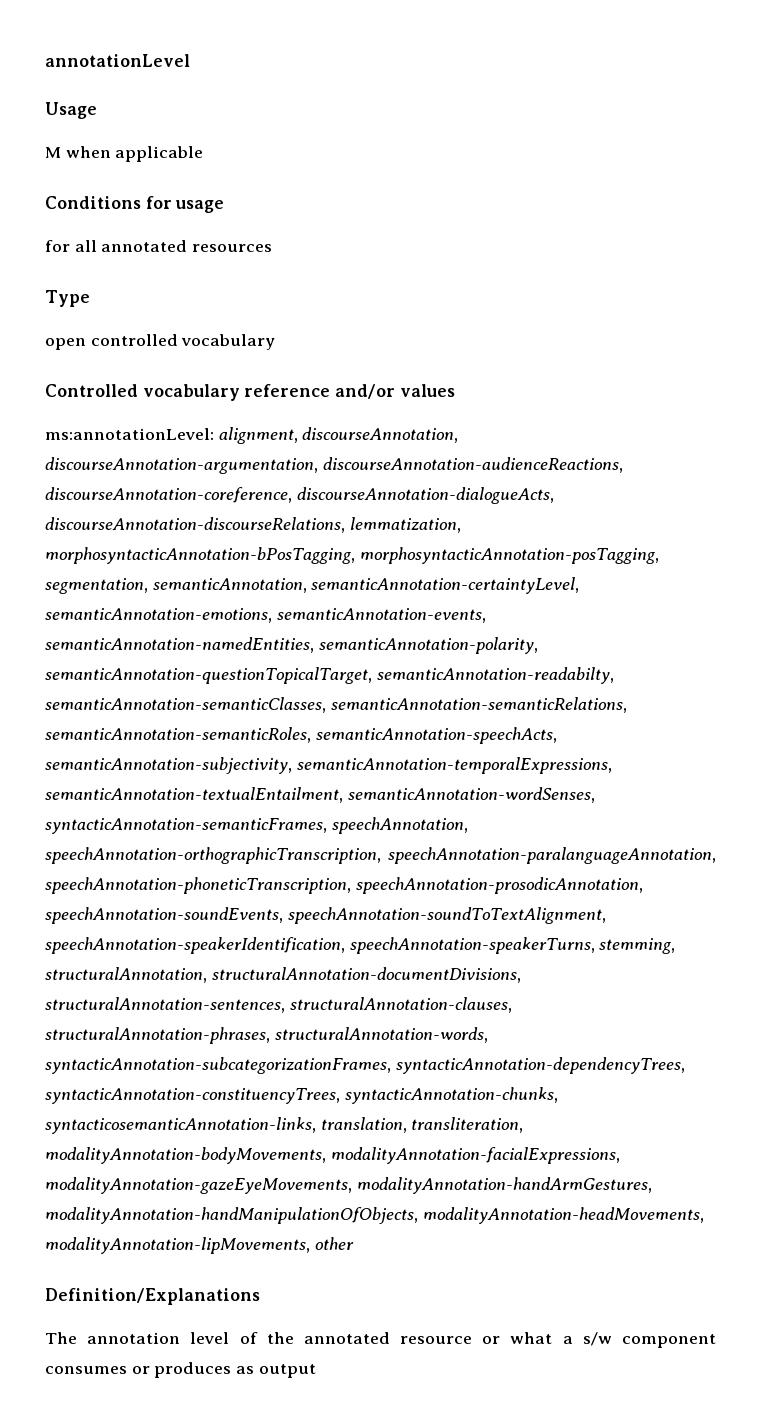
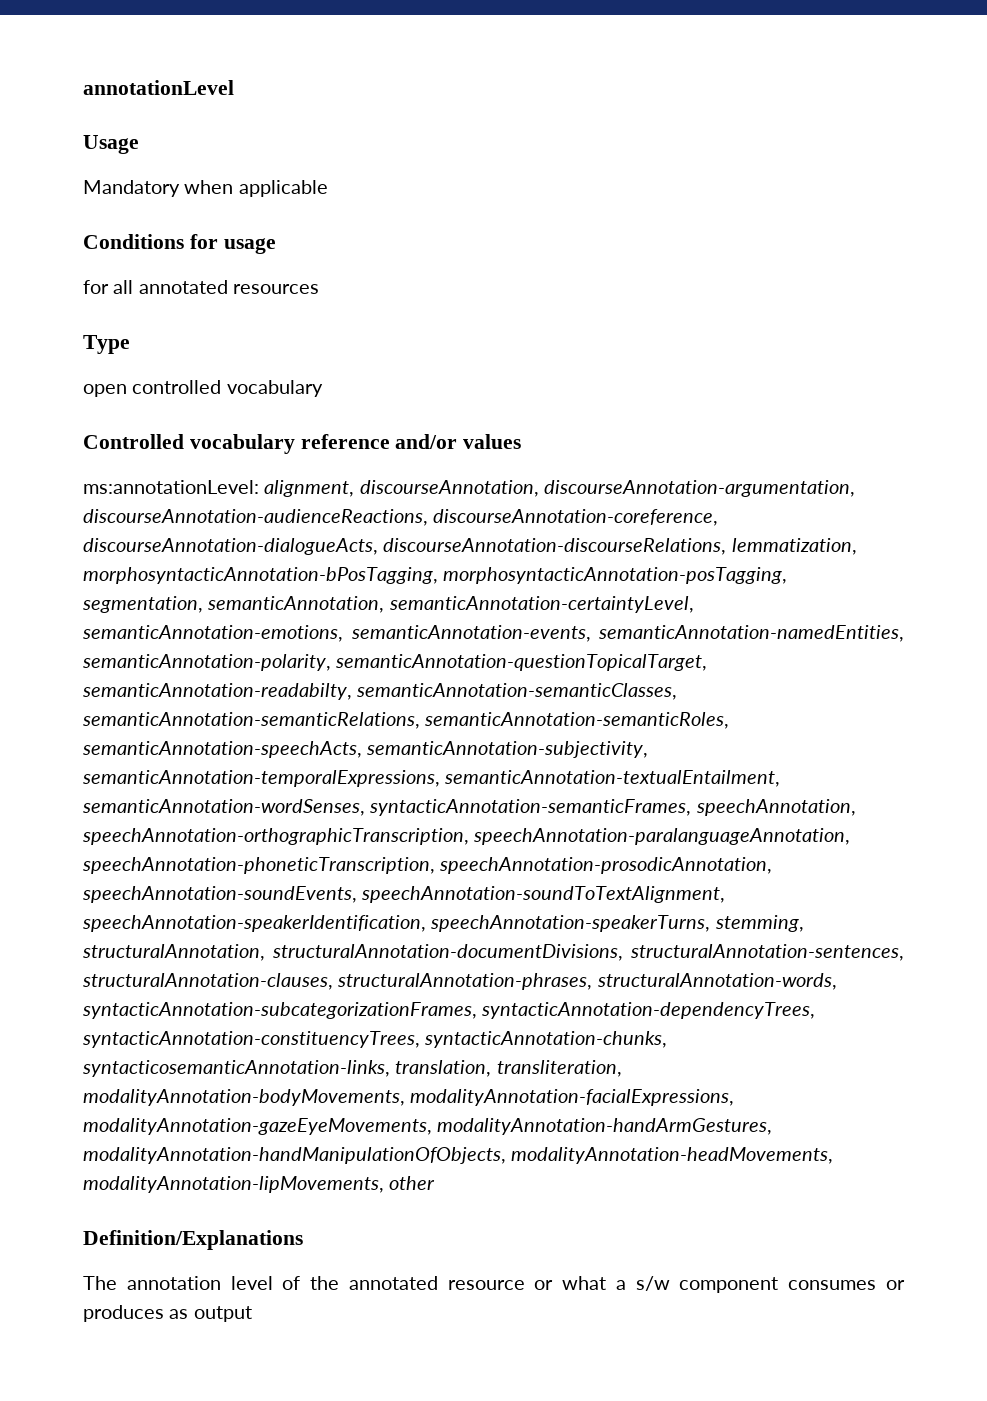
- M when applicable
+ Mandatory when applicable

